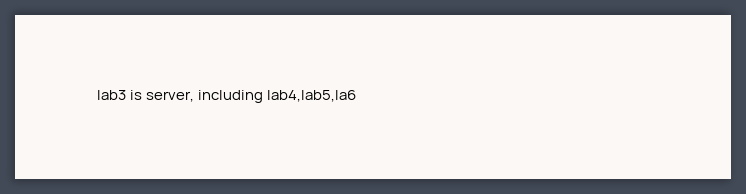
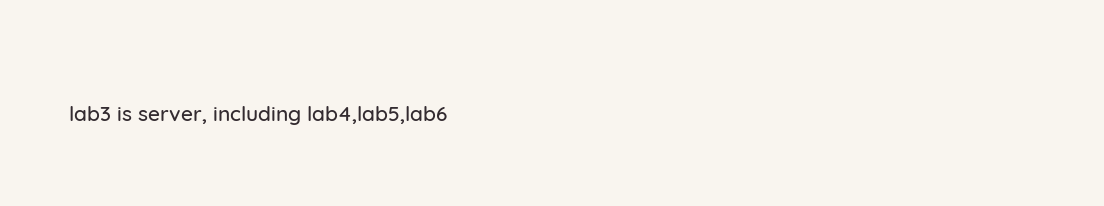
- lab3 is server, including lab4,lab5,la6
+ lab3 is server, including lab4,lab5,lab6

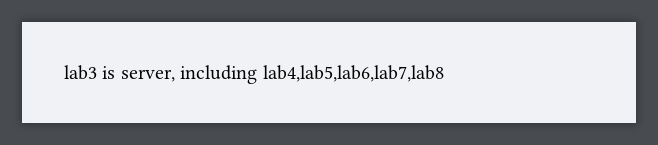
- lab3 is server, including lab4,lab5,lab6
+ lab3 is server, including lab4,lab5,lab6,lab7,lab8

